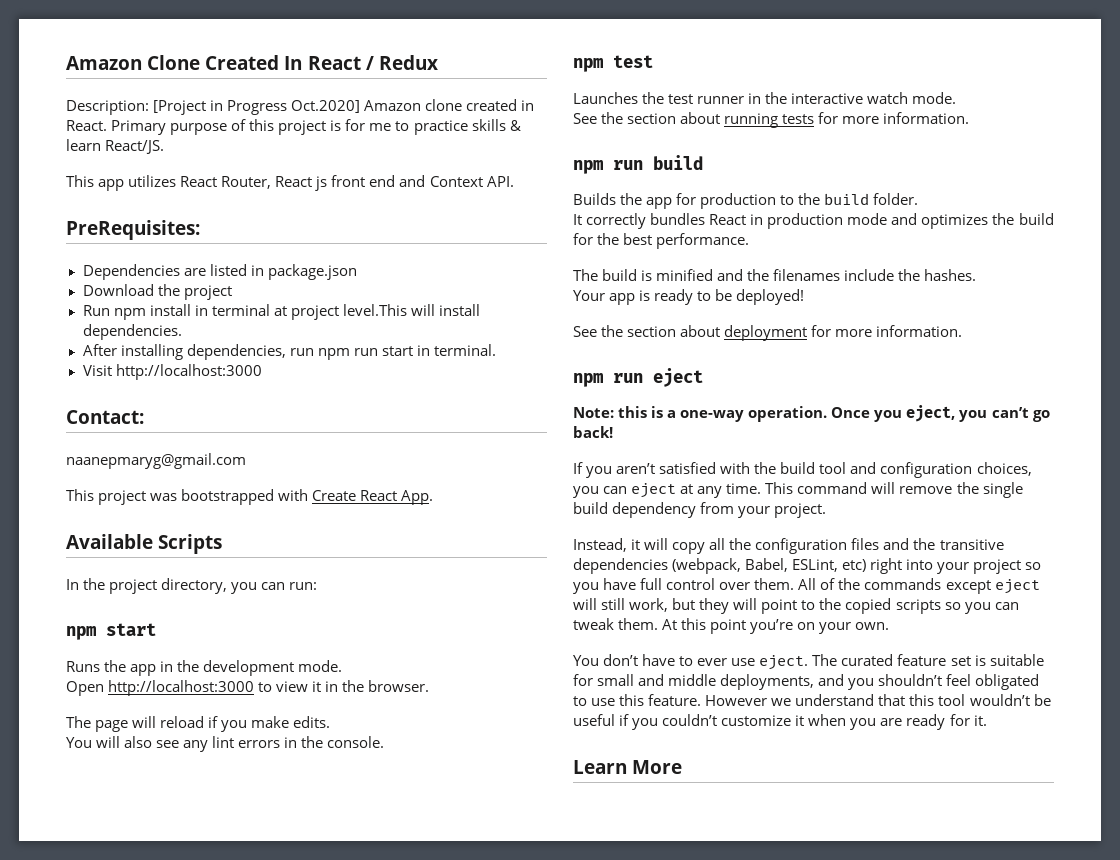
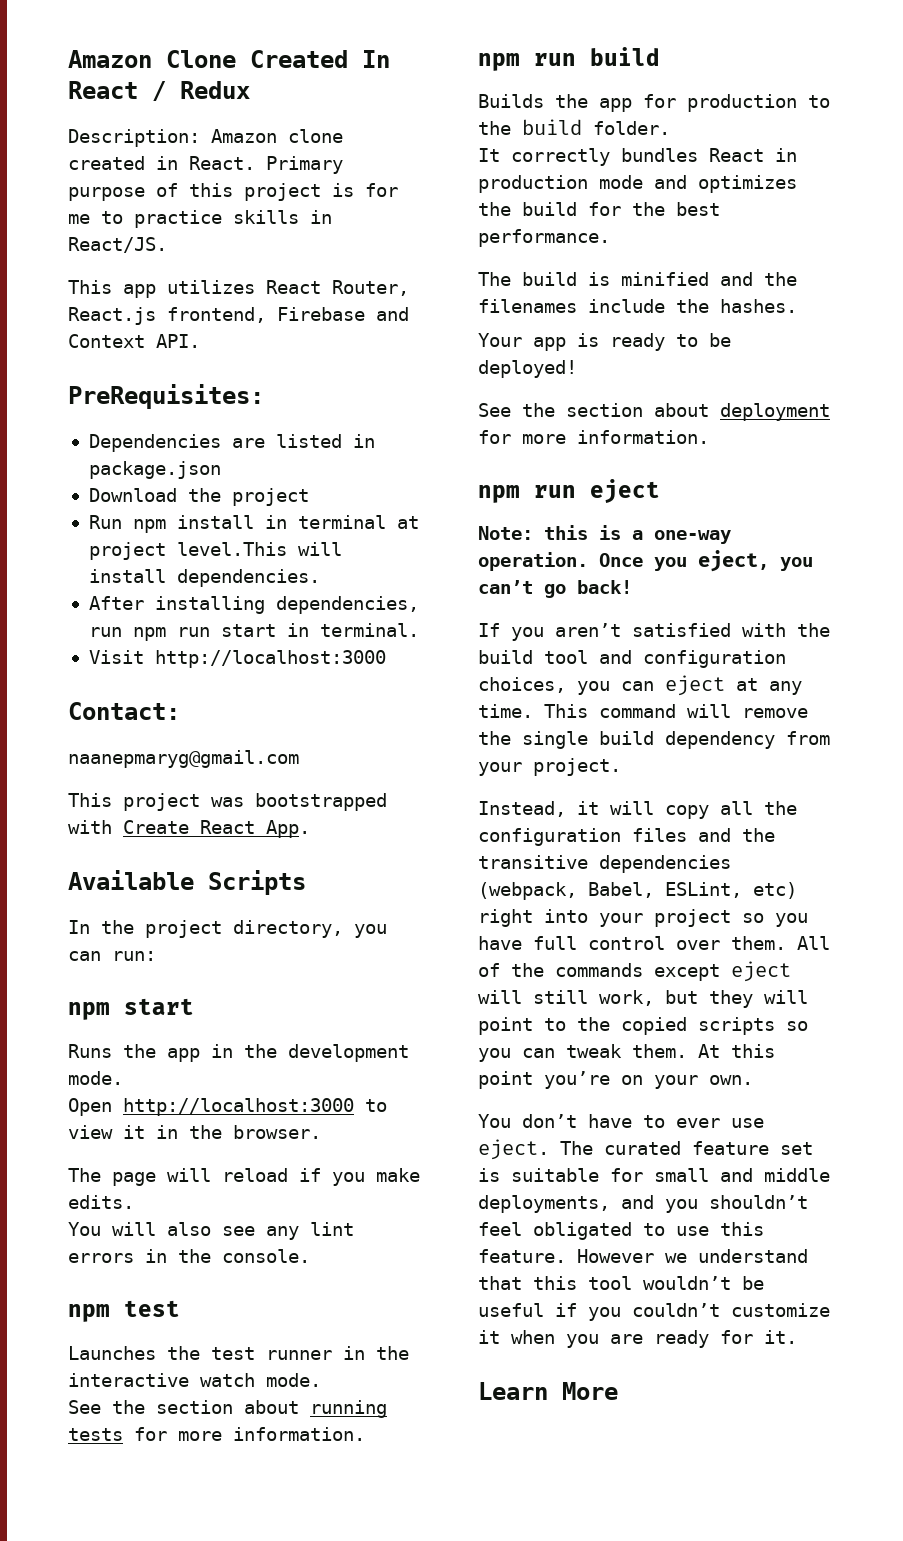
- Description: [Project in Progress Oct.2020] Amazon clone created in React.
+ Description: Amazon clone created in React.
- Primary purpose of this project is for me to practice skills & learn React/JS.
+ Primary purpose of this project is for me to practice skills in React/JS.
- This app utilizes React Router, React js front end and Context API.
+ This app utilizes React Router, React.js frontend, Firebase and Context API.

